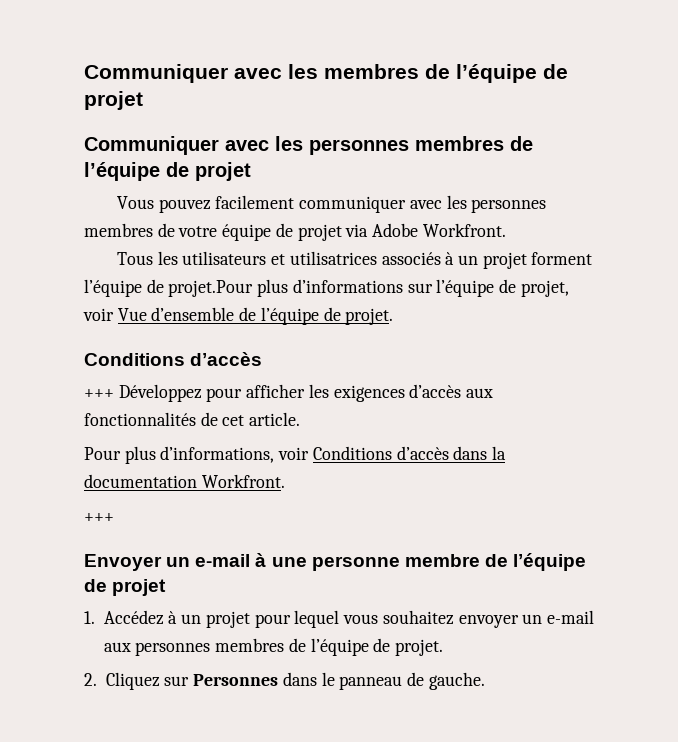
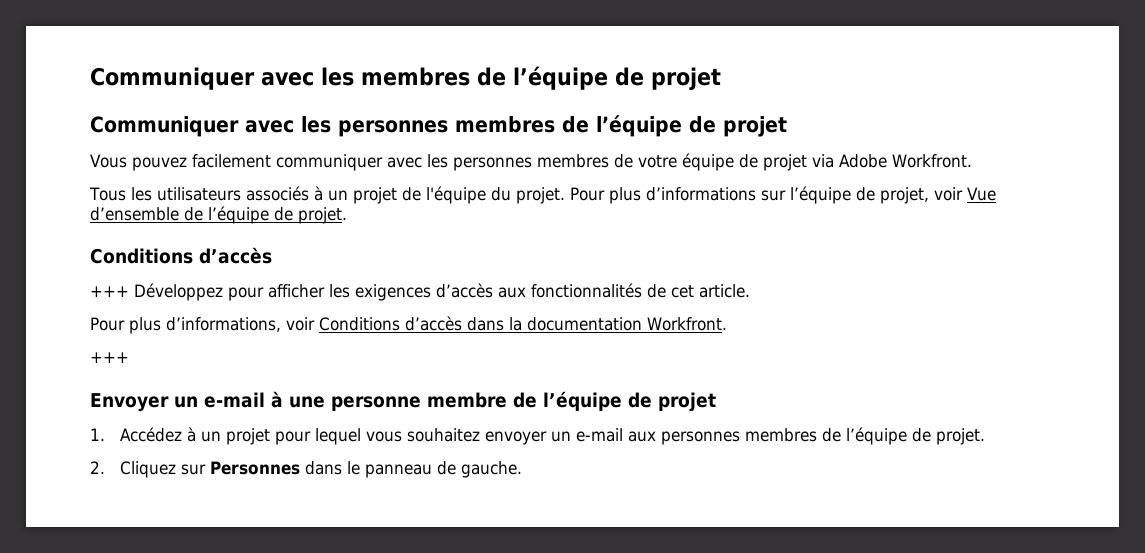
- Tous les utilisateurs et utilisatrices associés à un projet forment l’équipe de projet.Pour plus d’informations sur l’équipe de projet, voir Vue d’ensemble de l’équipe de projet.
+ Tous les utilisateurs associés à un projet de l'équipe du projet. Pour plus d’informations sur l’équipe de projet, voir Vue d’ensemble de l’équipe de projet.

